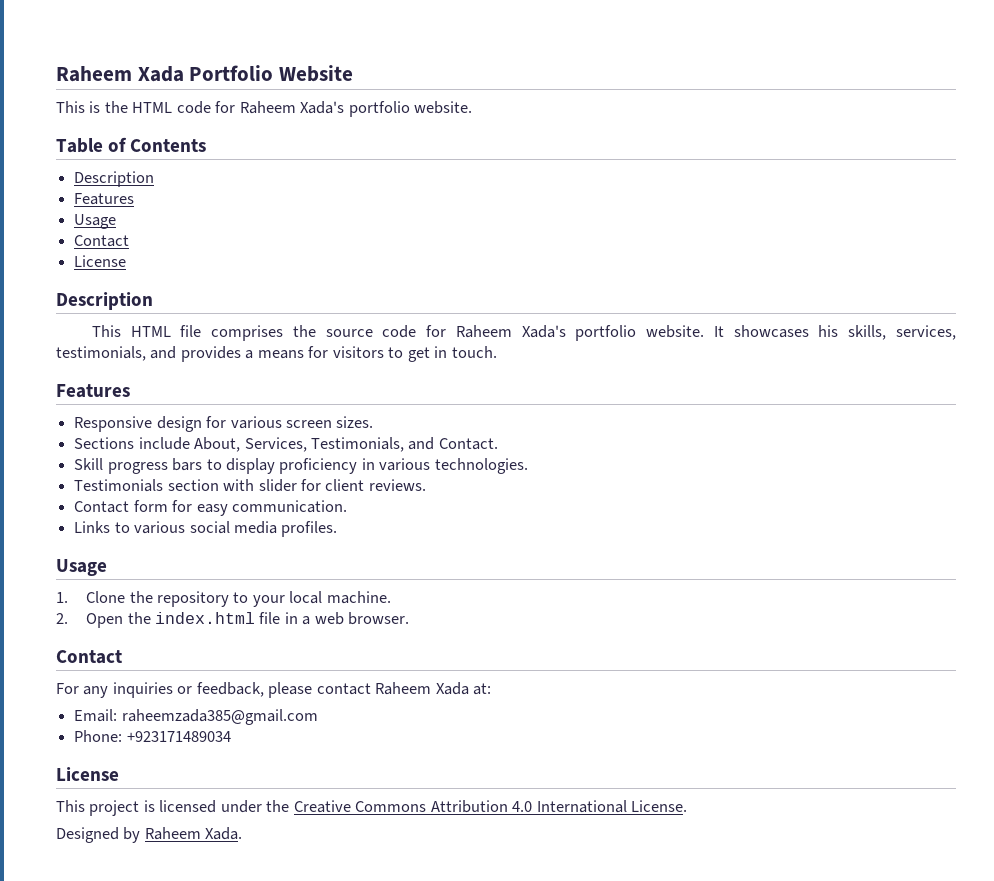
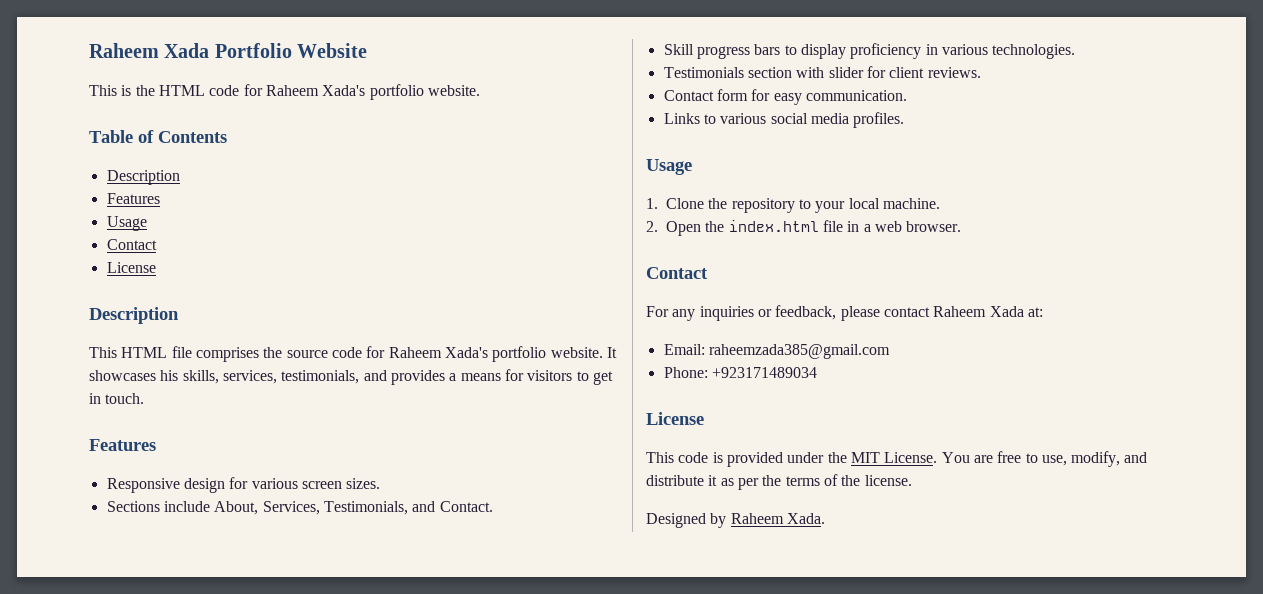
- This project is licensed under the Creative Commons Attribution 4.0 International License.
+ This code is provided under the MIT License. You are free to use, modify, and distribute it as per the terms of the license.

